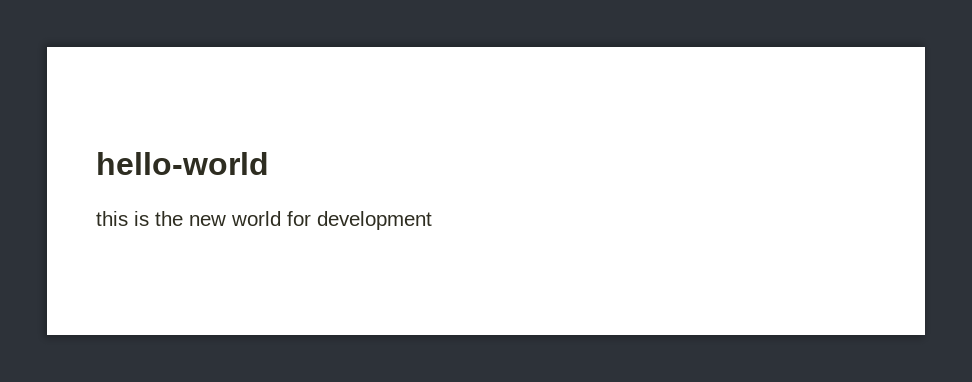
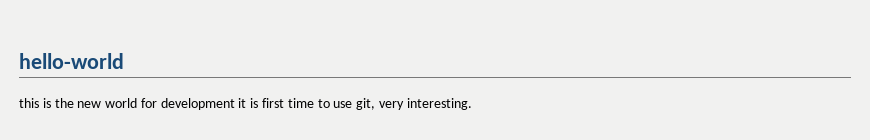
- this is the new world for development
+ this is the new world for development it is first time to use git, very interesting.

